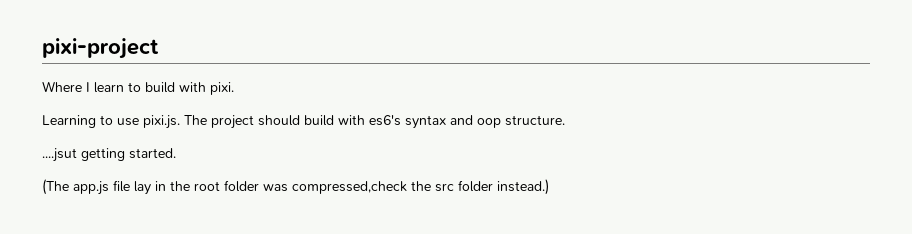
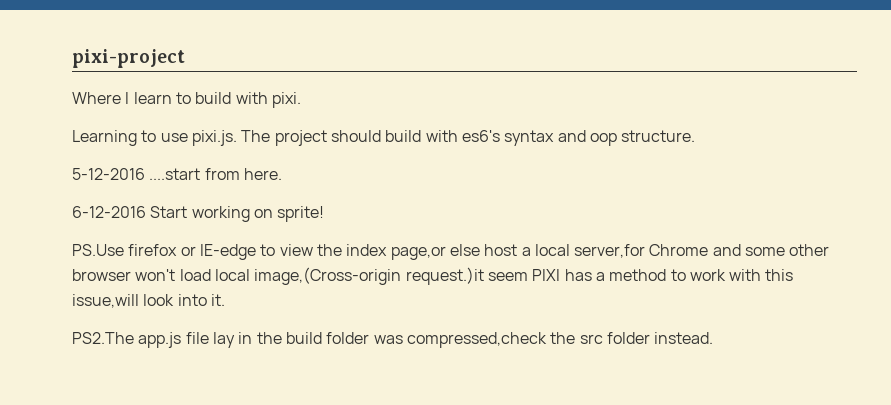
- ....jsut getting started.
- (The app.js file lay in the root folder was compressed,check the src folder instead.)
+ 5-12-2016 ....start from here.
+ 6-12-2016 Start working on sprite!
+ PS.Use firefox or IE-edge to view the index page,or else host a local server,for Chrome and some other browser won't load local image,(Cross-origin request.)it seem PIXI has a method to work with this issue,will look into it.
+ PS2.The app.js file lay in the build folder was compressed,check the src folder instead.

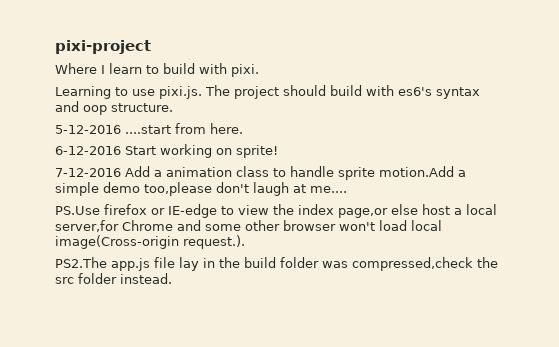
+ 7-12-2016 Add a animation class to handle sprite motion.Add a simple demo too,please don't laugh at me....
- PS.Use firefox or IE-edge to view the index page,or else host a local server,for Chrome and some other browser won't load local image,(Cross-origin request.)it seem PIXI has a method to work with this issue,will look into it.
+ PS.Use firefox or IE-edge to view the index page,or else host a local server,for Chrome and some other browser won't load local image(Cross-origin request.).

